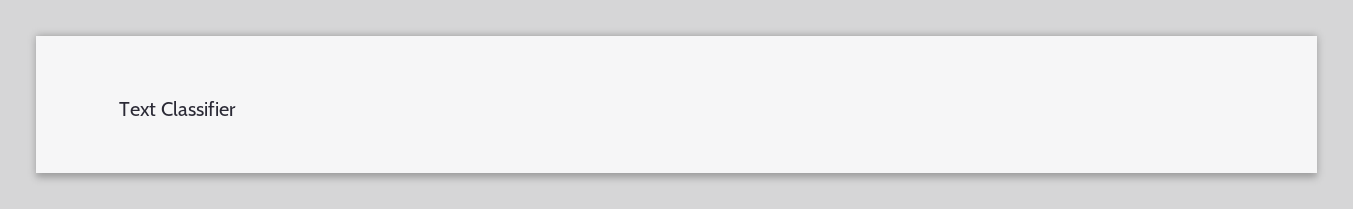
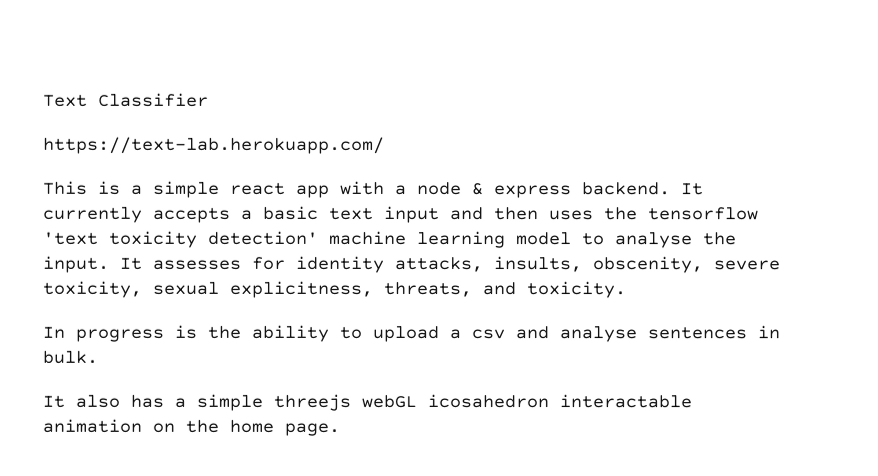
+ https://text-lab.herokuapp.com/
+ This is a simple react app with a node & express backend. It currently accepts a basic text input and then uses the tensorflow 'text toxicity detection' machine learning model to analyse the input. It assesses for identity attacks, insults, obscenity, severe toxicity, sexual explicitness, threats, and toxicity.
+ In progress is the ability to upload a csv and analyse sentences in bulk.
+ It also has a simple threejs webGL icosahedron interactable animation on the home page.

